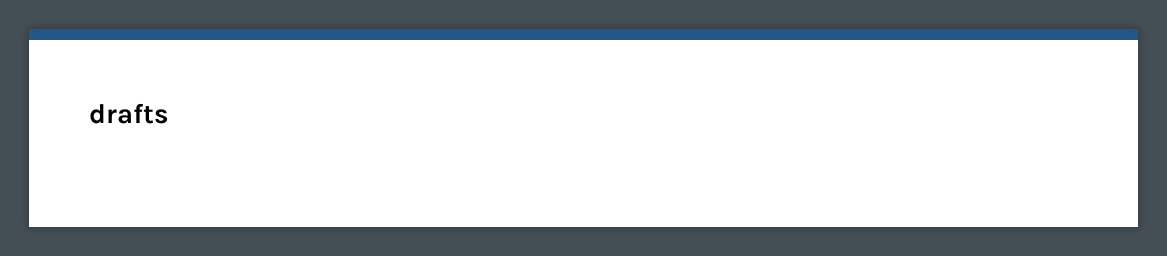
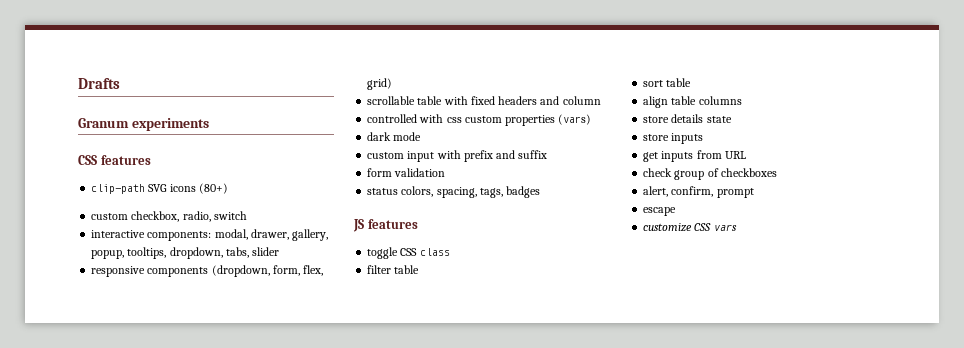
- drafts
+ Drafts
+ Granum experiments
+ CSS features
+ clip-path SVG icons (80+)
+ custom checkbox, radio, switch
+ interactive components: modal, drawer, gallery, popup, tooltips, dropdown, tabs, slider
+ responsive components (dropdown, form, flex, grid)
+ scrollable table with fixed headers and column
+ controlled with css custom properties (vars)
+ dark mode
+ custom input with prefix and suffix
+ form validation
+ status colors, spacing, tags, badges
+ JS features
+ toggle CSS class
+ filter table
+ sort table
+ align table columns
+ store details state
+ store inputs
+ get inputs from URL
+ check group of checkboxes
+ alert, confirm, prompt
+ escape
+ customize CSS vars

